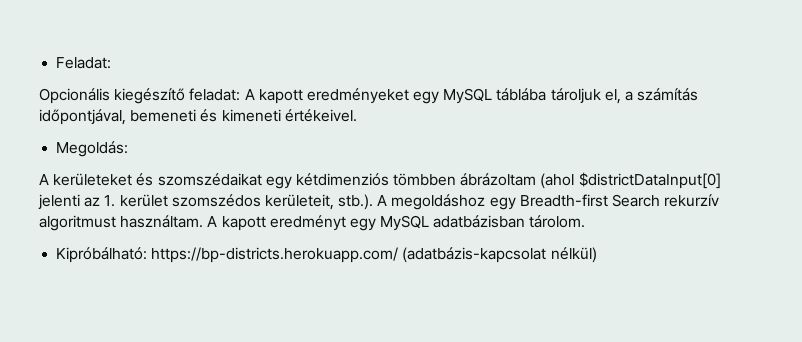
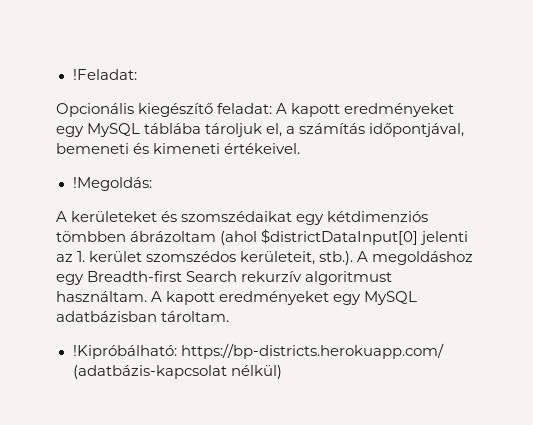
- Feladat:
+ !Feladat:
- Megoldás:
+ !Megoldás:
- A kapott eredményt egy MySQL adatbázisban tárolom.
- Kipróbálható: https://bp-districts.herokuapp.com/ (adatbázis-kapcsolat nélkül)
+ A kapott eredményeket egy MySQL adatbázisban tároltam.
+ !Kipróbálható: https://bp-districts.herokuapp.com/ (adatbázis-kapcsolat nélkül)

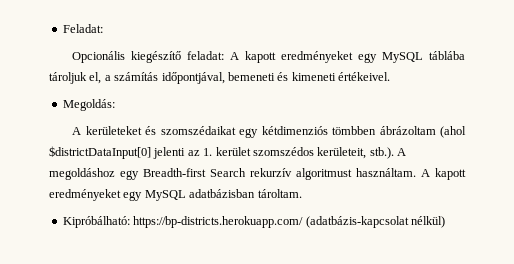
- !Feladat:
+ Feladat:
- !Megoldás:
+ Megoldás:
- !Kipróbálható: https://bp-districts.herokuapp.com/ (adatbázis-kapcsolat nélkül)
+ Kipróbálható: https://bp-districts.herokuapp.com/ (adatbázis-kapcsolat nélkül)

